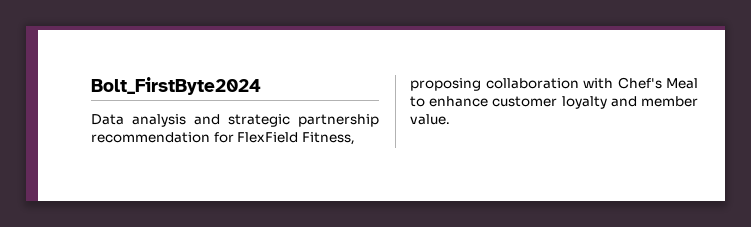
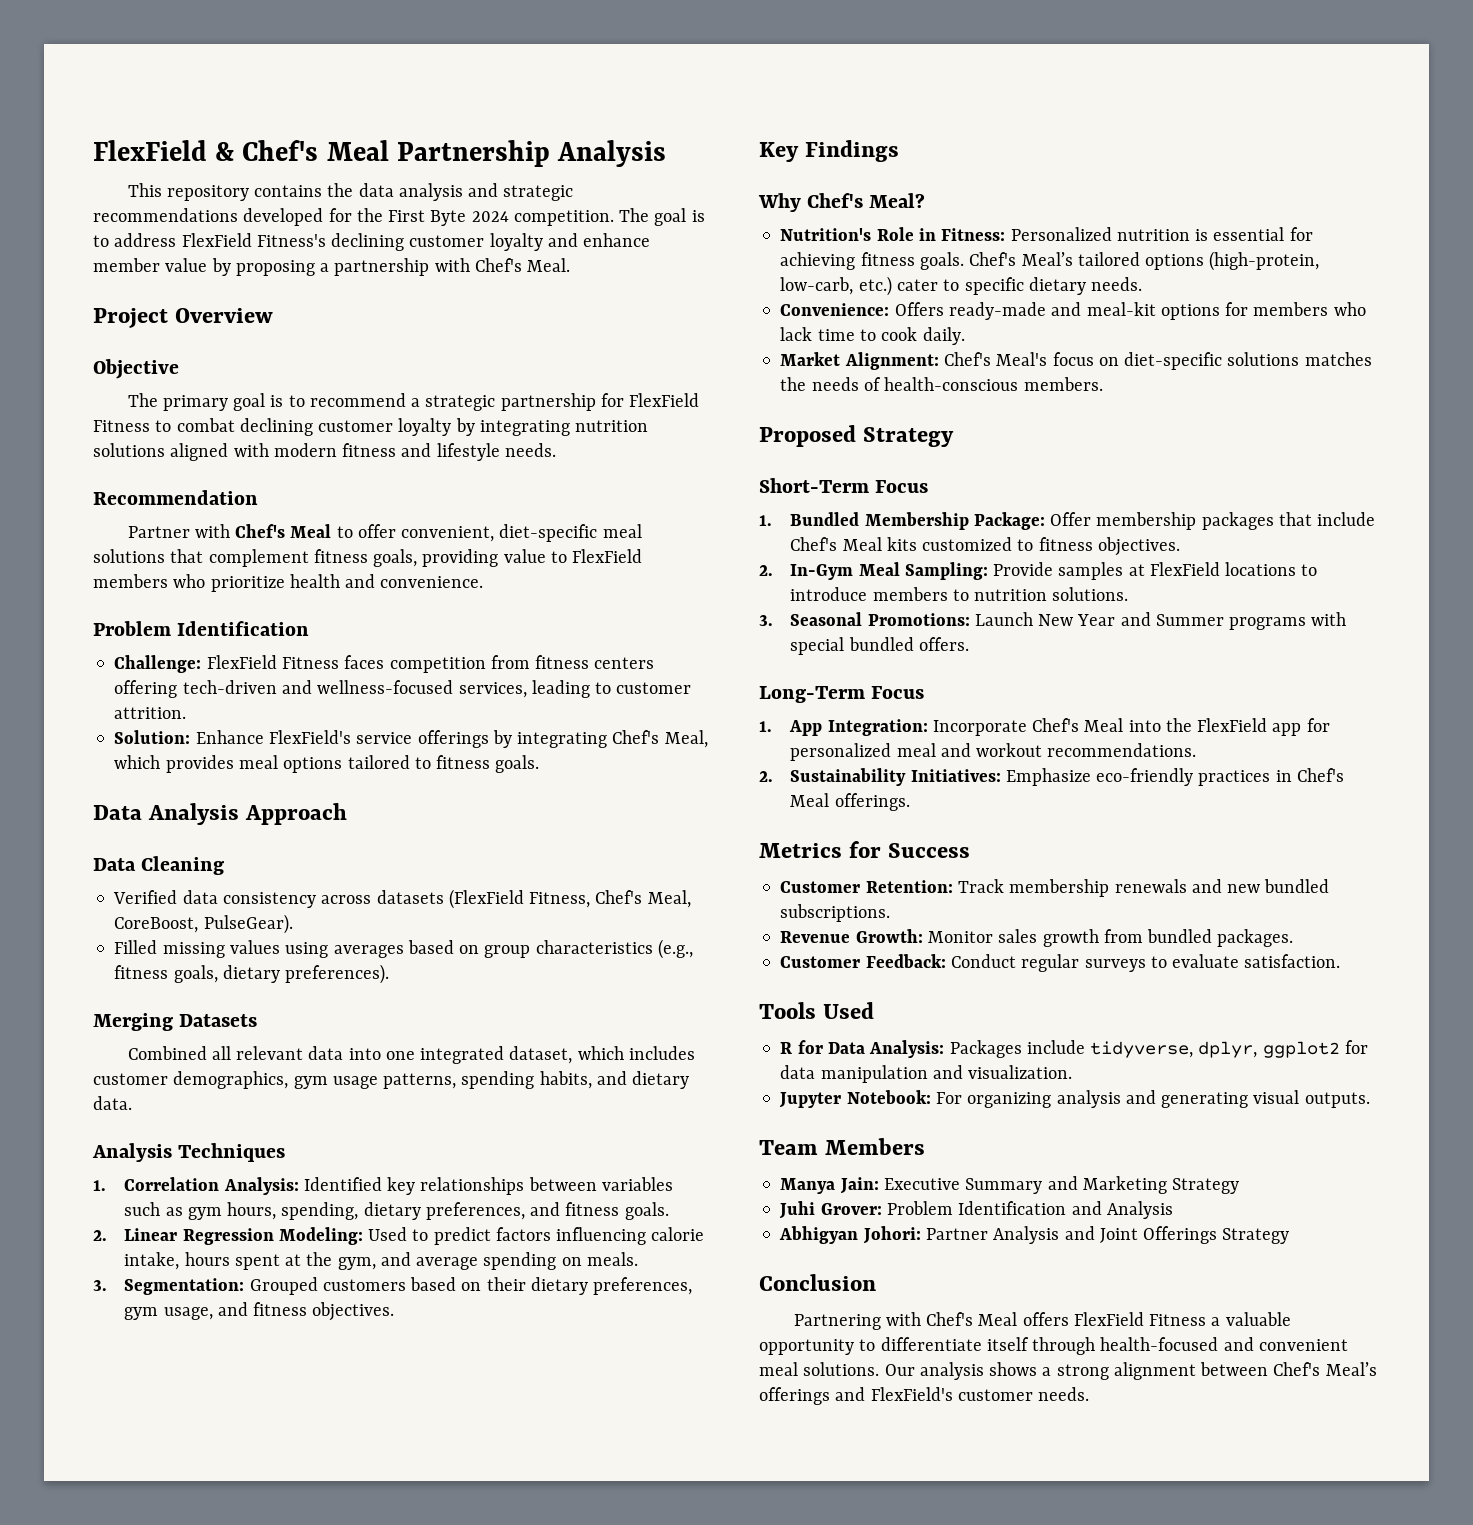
- Bolt_FirstByte2024
- Data analysis and strategic partnership recommendation for FlexField Fitness, proposing collaboration with Chef's Meal to enhance customer loyalty and member value.
+ FlexField & Chef's Meal Partnership Analysis
+ This repository contains the data analysis and strategic recommendations developed for the First Byte 2024 competition. The goal is to address FlexField Fitness's declining customer loyalty and enhance member value by proposing a partnership with Chef's Meal.
+ Project Overview
+ Objective
+ The primary goal is to recommend a strategic partnership for FlexField Fitness to combat declining customer loyalty by integrating nutrition solutions aligned with modern fitness and lifestyle needs.
+ Recommendation
+ Partner with Chef's Meal to offer convenient, diet-specific meal solutions that complement fitness goals, providing value to FlexField members who prioritize health and convenience.
+ Problem Identification
+ Challenge: FlexField Fitness faces competition from fitness centers offering tech-driven and wellness-focused services, leading to customer attrition.
+ Solution: Enhance FlexField's service offerings by integrating Chef's Meal, which provides meal options tailored to fitness goals.
+ Data Analysis Approach
+ Data Cleaning
+ Verified data consistency across datasets (FlexField Fitness, Chef's Meal, CoreBoost, PulseGear).
+ Filled missing values using averages based on group characteristics (e.g., fitness goals, dietary preferences).
+ Merging Datasets
+ Combined all relevant data into one integrated dataset, which includes customer demographics, gym usage patterns, spending habits, and dietary data.
+ Analysis Techniques
+ 1. Correlation Analysis: Identified key relationships between variables such as gym hours, spending, dietary preferences, and fitness goals.
+ 2. Linear Regression Modeling: Used to predict factors influencing calorie intake, hours spent at the gym, and average spending on meals.
+ 3. Segmentation: Grouped customers based on their dietary preferences, gym usage, and fitness objectives.
+ Key Findings
+ Why Chef's Meal?
+ Nutrition's Role in Fitness: Personalized nutrition is essential for achieving fitness goals. Chef's Meal’s tailored options (high-protein, low-carb, etc.) cater to specific dietary needs.
+ Convenience: Offers ready-made and meal-kit options for members who lack time to cook daily.
+ Market Alignment: Chef's Meal's focus on diet-specific solutions matches the needs of health-conscious members.
+ Proposed Strategy
+ Short-Term Focus
+ 1. Bundled Membership Package: Offer membership packages that include Chef's Meal kits customized to fitness objectives.
+ 2. In-Gym Meal Sampling: Provide samples at FlexField locations to introduce members to nutrition solutions.
+ 3. Seasonal Promotions: Launch New Year and Summer programs with special bundled offers.
+ Long-Term Focus
+ 1. App Integration: Incorporate Chef's Meal into the FlexField app for personalized meal and workout recommendations.
+ 2. Sustainability Initiatives: Emphasize eco-friendly practices in Chef's Meal offerings.
+ Metrics for Success
+ Customer Retention: Track membership renewals and new bundled subscriptions.
+ Revenue Growth: Monitor sales growth from bundled packages.
+ Customer Feedback: Conduct regular surveys to evaluate satisfaction.
+ Tools Used
+ R for Data Analysis: Packages include tidyverse, dplyr, ggplot2 for data manipulation and visualization.
+ Jupyter Notebook: For organizing analysis and generating visual outputs.
+ Team Members
+ Manya Jain: Executive Summary and Marketing Strategy
+ Juhi Grover: Problem Identification and Analysis
+ Abhigyan Johori: Partner Analysis and Joint Offerings Strategy
+ Conclusion
+ Partnering with Chef's Meal offers FlexField Fitness a valuable opportunity to differentiate itself through health-focused and convenient meal solutions. Our analysis shows a strong alignment between Chef's Meal’s offerings and FlexField's customer needs.

